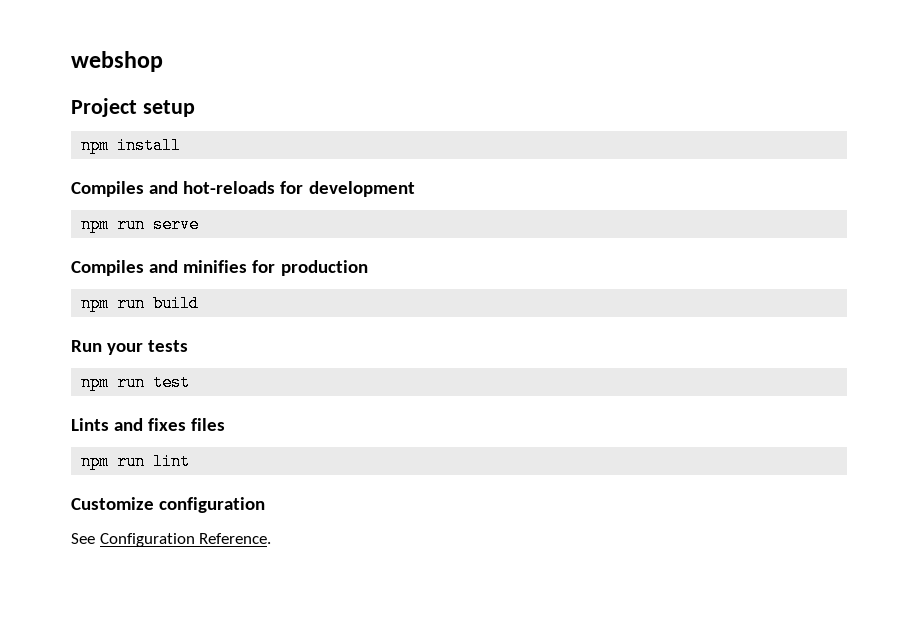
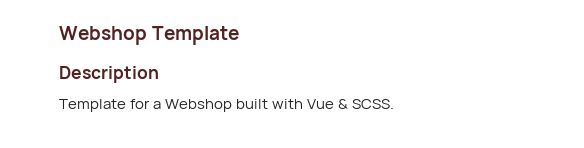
- webshop
- Project setup
- npm install
- Compiles and hot-reloads for development
- npm run serve
- Compiles and minifies for production
- npm run build
- Run your tests
- npm run test
- Lints and fixes files
- npm run lint
- Customize configuration
- See Configuration Reference.
+ Webshop Template
+ Description
+ Template for a Webshop built with Vue & SCSS.

